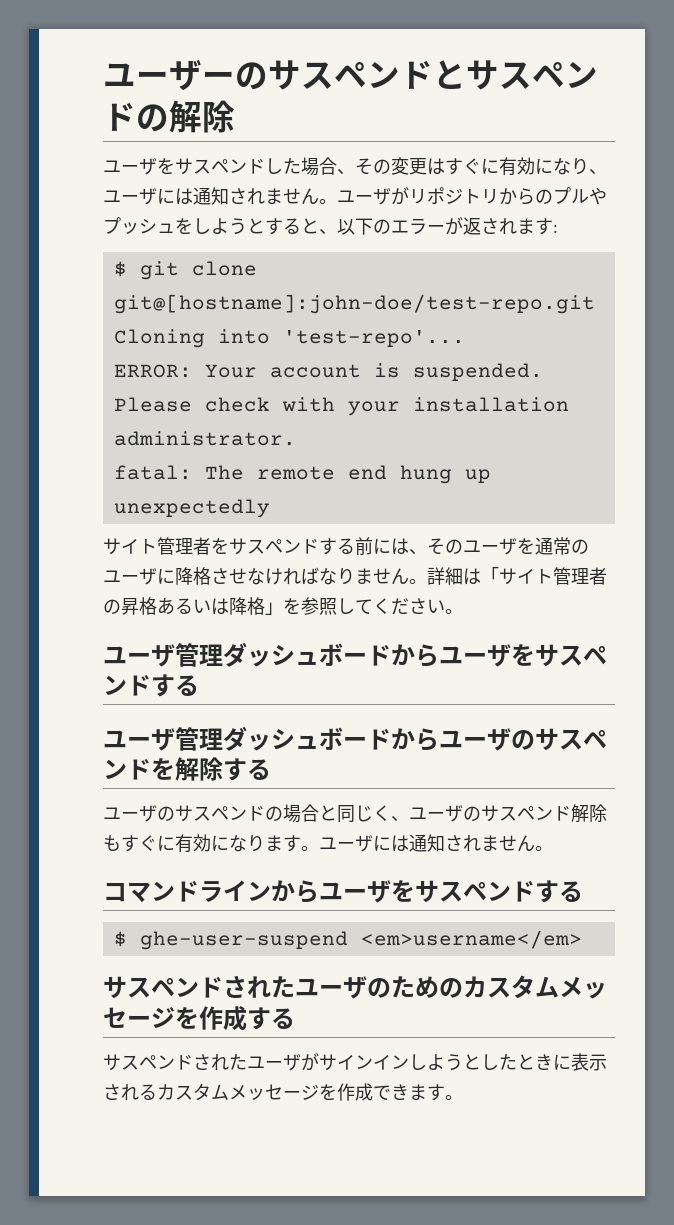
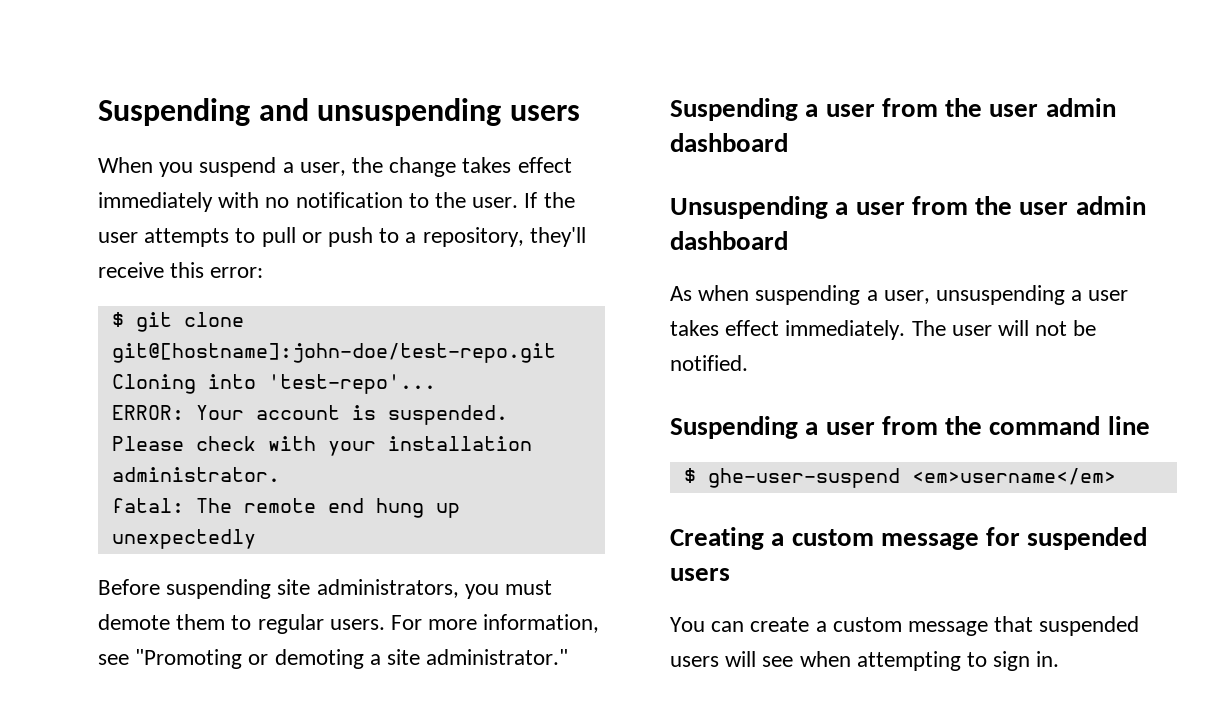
- ユーザーのサスペンドとサスペンドの解除
- ユーザをサスペンドした場合、その変更はすぐに有効になり、ユーザには通知されません。ユーザがリポジトリからのプルやプッシュをしようとすると、以下のエラーが返されます:
+ Suspending and unsuspending users
+ When you suspend a user, the change takes effect immediately with no notification to the user. If the user attempts to pull or push to a repository, they'll receive this error:
- サイト管理者をサスペンドする前には、そのユーザを通常のユーザに降格させなければなりません。詳細は「サイト管理者の昇格あるいは降格」を参照してください。
- ユーザ管理ダッシュボードからユーザをサスペンドする
- ユーザ管理ダッシュボードからユーザのサスペンドを解除する
- ユーザのサスペンドの場合と同じく、ユーザのサスペンド解除もすぐに有効になります。ユーザには通知されません。
- コマンドラインからユーザをサスペンドする
+ Before suspending site administrators, you must demote them to regular users. For more information, see "Promoting or demoting a site administrator."
+ Suspending a user from the user admin dashboard
+ Unsuspending a user from the user admin dashboard
+ As when suspending a user, unsuspending a user takes effect immediately. The user will not be notified.
+ Suspending a user from the command line
  $ ghe-user-suspend <em>username</em>
- サスペンドされたユーザのためのカスタムメッセージを作成する
- サスペンドされたユーザがサインインしようとしたときに表示されるカスタムメッセージを作成できます。
+ Creating a custom message for suspended users
+ You can create a custom message that suspended users will see when attempting to sign in.

